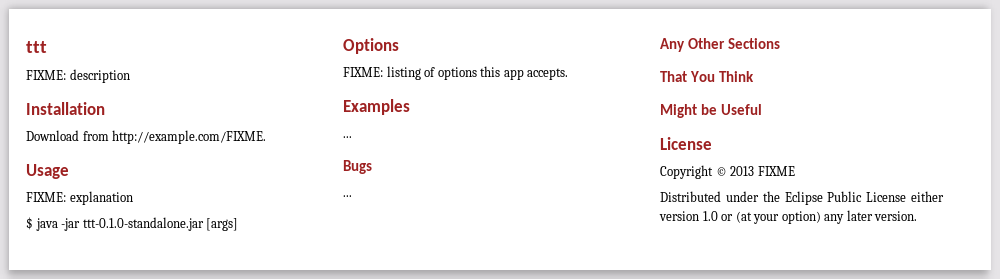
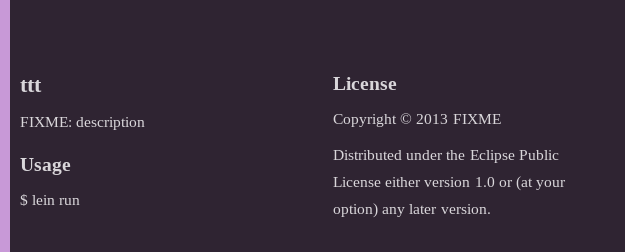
- Installation
- Download from http://example.com/FIXME.
- FIXME: explanation
- $ java -jar ttt-0.1.0-standalone.jar [args]
- Options
- FIXME: listing of options this app accepts.
- Examples
- ...
- Bugs
- ...
- Any Other Sections
- That You Think
- Might be Useful
+ $ lein run

